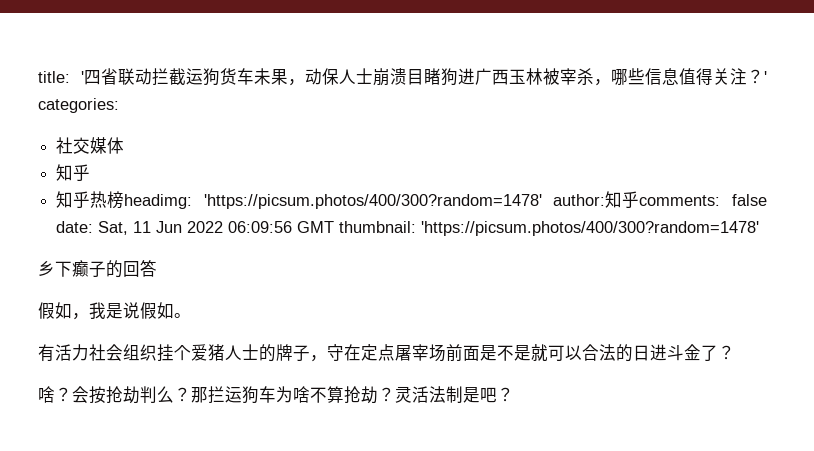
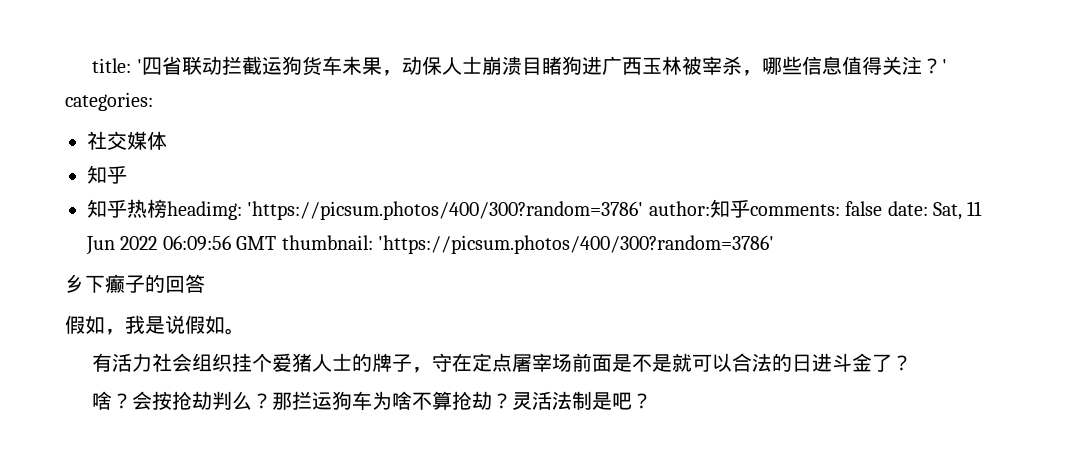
- 知乎热榜headimg: 'https://picsum.photos/400/300?random=1478' author:知乎comments: false date: Sat, 11 Jun 2022 06:09:56 GMT thumbnail: 'https://picsum.photos/400/300?random=1478'
+ 知乎热榜headimg: 'https://picsum.photos/400/300?random=3786' author:知乎comments: false date: Sat, 11 Jun 2022 06:09:56 GMT thumbnail: 'https://picsum.photos/400/300?random=3786'

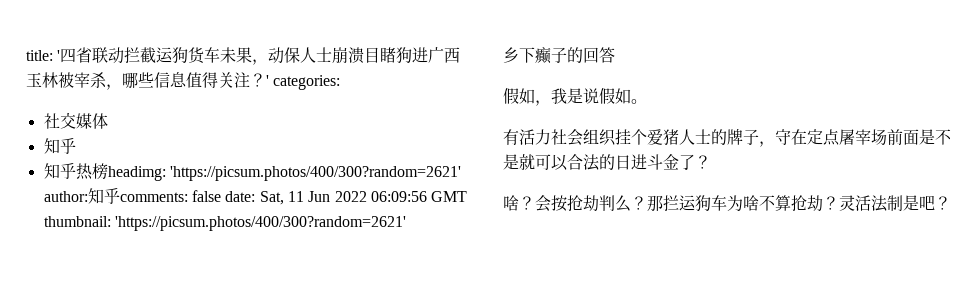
- 知乎热榜headimg: 'https://picsum.photos/400/300?random=3786' author:知乎comments: false date: Sat, 11 Jun 2022 06:09:56 GMT thumbnail: 'https://picsum.photos/400/300?random=3786'
+ 知乎热榜headimg: 'https://picsum.photos/400/300?random=2621' author:知乎comments: false date: Sat, 11 Jun 2022 06:09:56 GMT thumbnail: 'https://picsum.photos/400/300?random=2621'

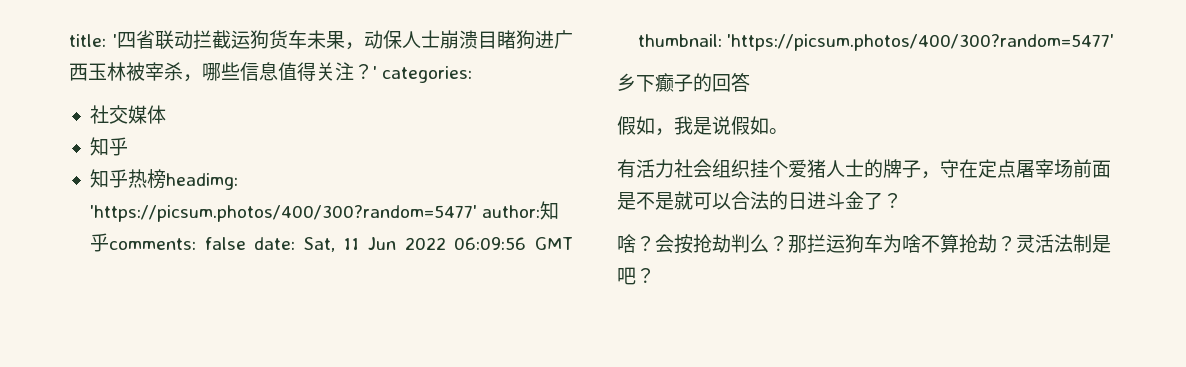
- 知乎热榜headimg: 'https://picsum.photos/400/300?random=2621' author:知乎comments: false date: Sat, 11 Jun 2022 06:09:56 GMT thumbnail: 'https://picsum.photos/400/300?random=2621'
+ 知乎热榜headimg: 'https://picsum.photos/400/300?random=5477' author:知乎comments: false date: Sat, 11 Jun 2022 06:09:56 GMT thumbnail: 'https://picsum.photos/400/300?random=5477'

